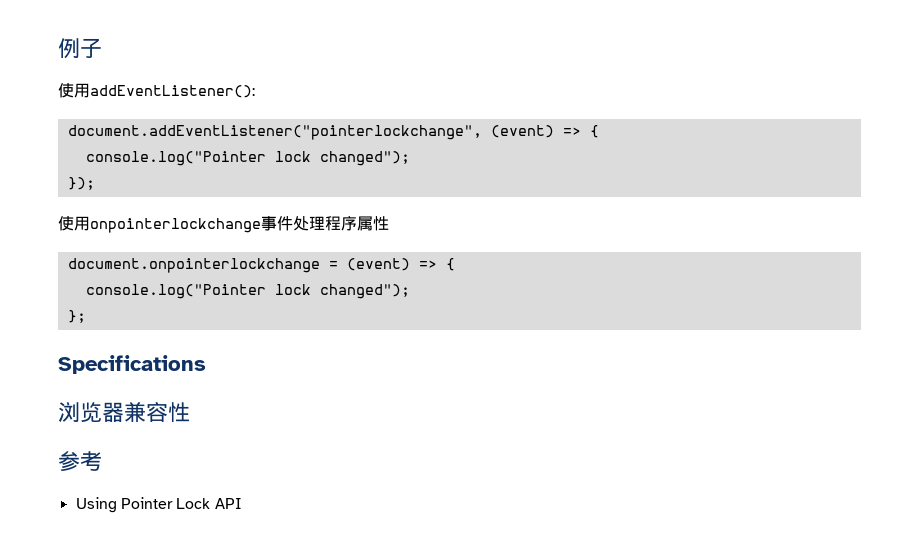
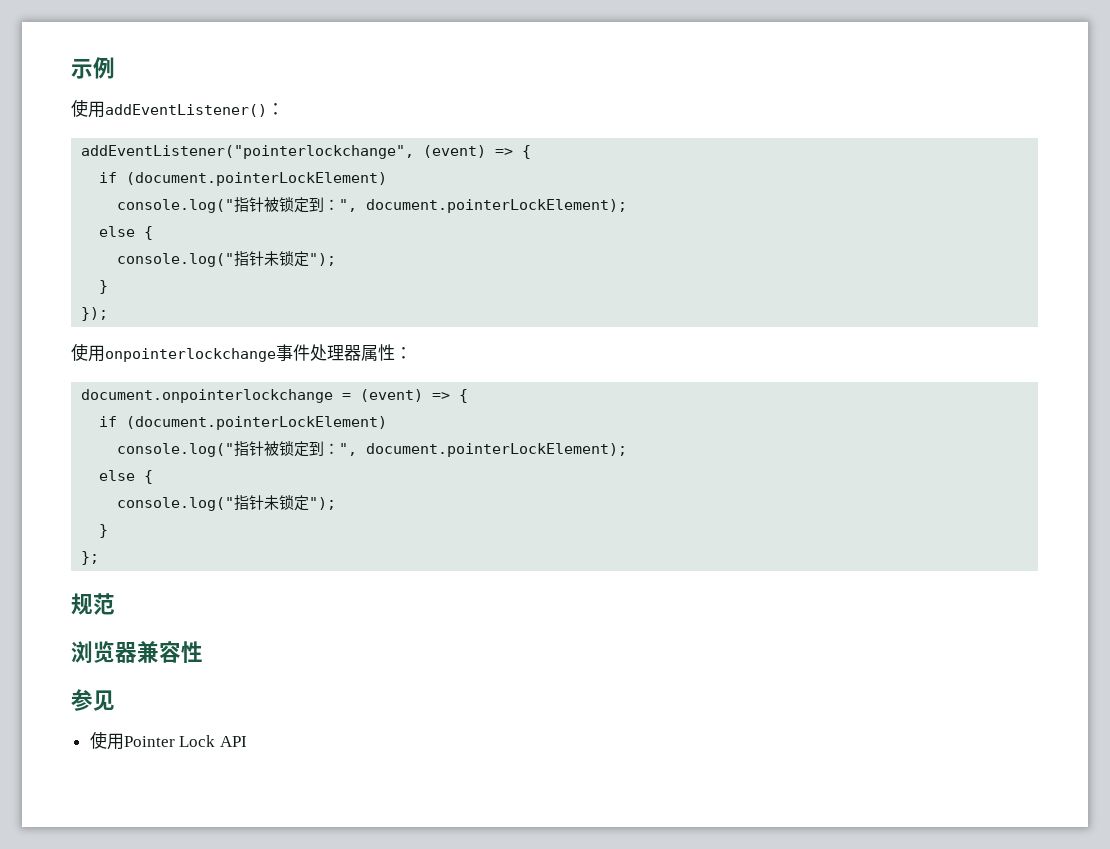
- 例子
- 使用addEventListener():
- document.addEventListener("pointerlockchange", (event) => {
- console.log("Pointer lock changed");
+ 示例
+ 使用addEventListener()：
+ addEventListener("pointerlockchange", (event) => {
+ if (document.pointerLockElement)
+ console.log("指针被锁定到：", document.pointerLockElement);
+ else {
+ console.log("指针未锁定");
+ }
- 使用onpointerlockchange事件处理程序属性
+ 使用onpointerlockchange事件处理器属性：
  document.onpointerlockchange = (event) => {
- console.log("Pointer lock changed");
+ if (document.pointerLockElement)
+ console.log("指针被锁定到：", document.pointerLockElement);
+ else {
+ console.log("指针未锁定");
+ }
- Specifications
+ 规范
- 参考
- Using Pointer Lock API
+ 参见
+ 使用Pointer Lock API

